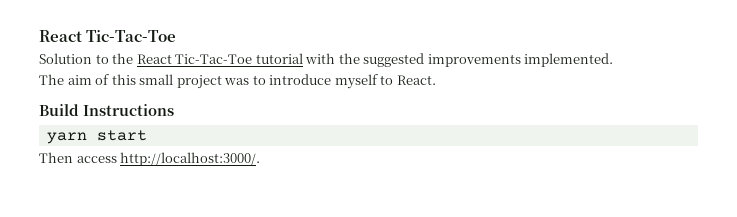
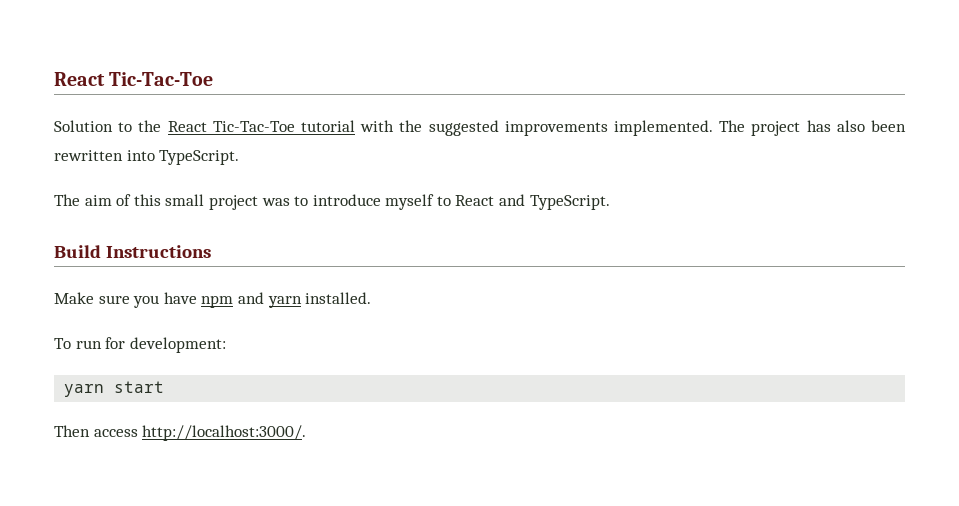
+ The project has also been rewritten into TypeScript.
- The aim of this small project was to introduce myself to React.
+ The aim of this small project was to introduce myself to React and TypeScript.
+ Make sure you have npm and yarn installed.
+ To run for development:

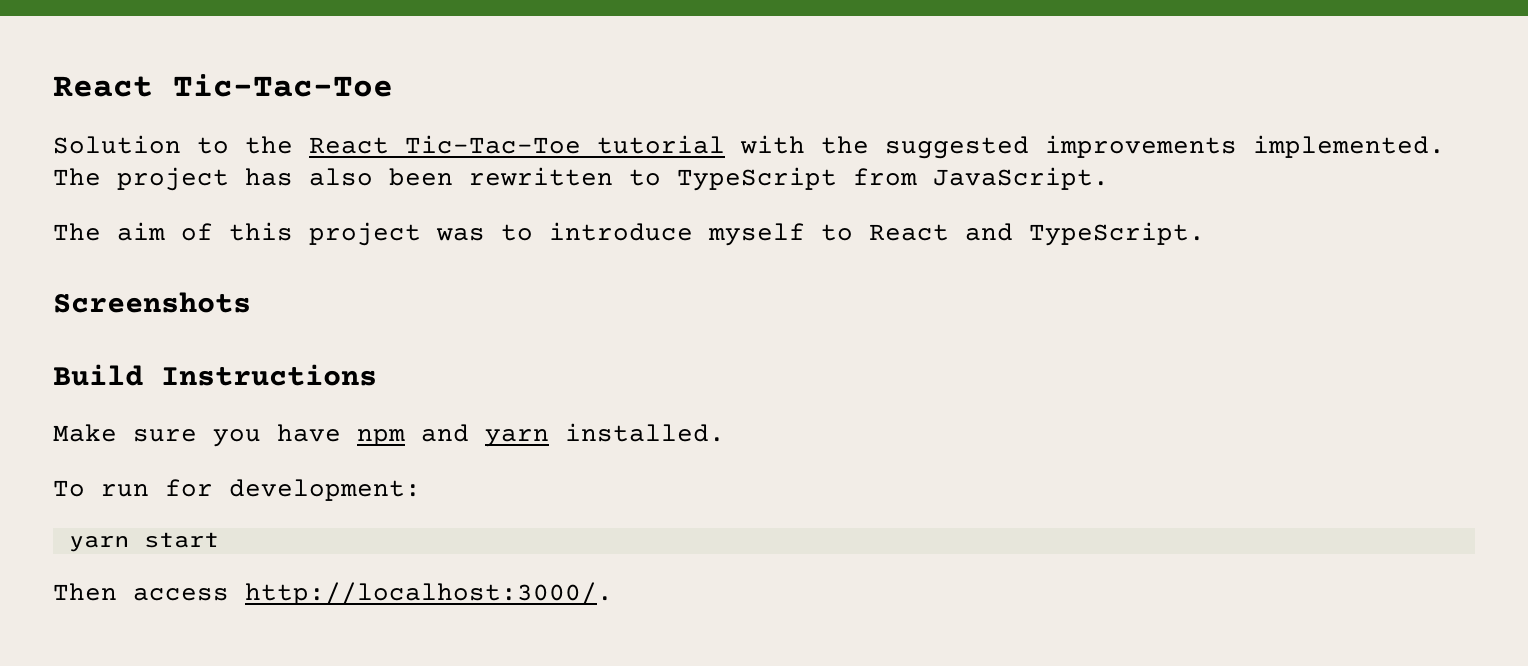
- The project has also been rewritten into TypeScript.
+ The project has also been rewritten to TypeScript from JavaScript.
- The aim of this small project was to introduce myself to React and TypeScript.
+ The aim of this project was to introduce myself to React and TypeScript.
+ Screenshots

